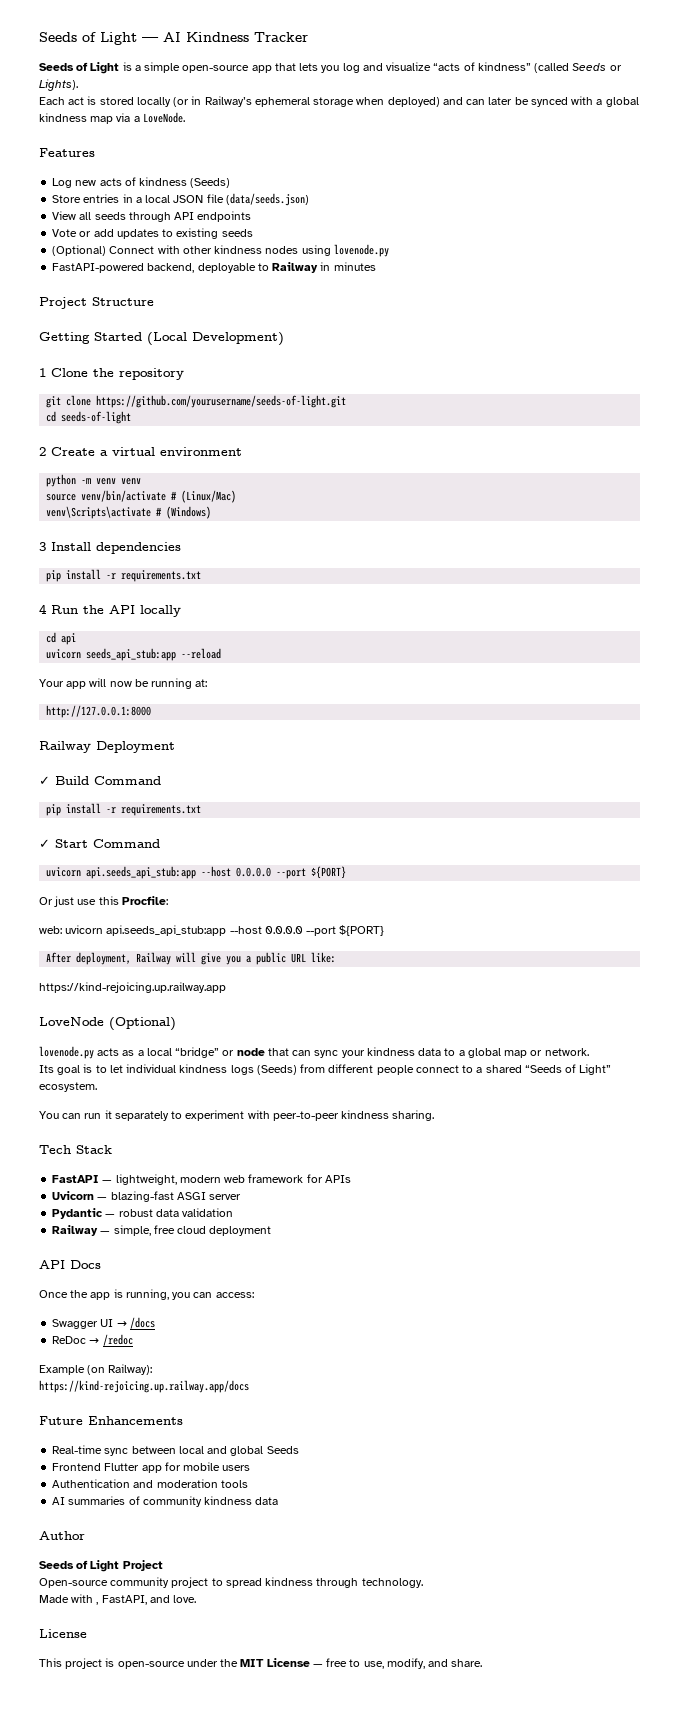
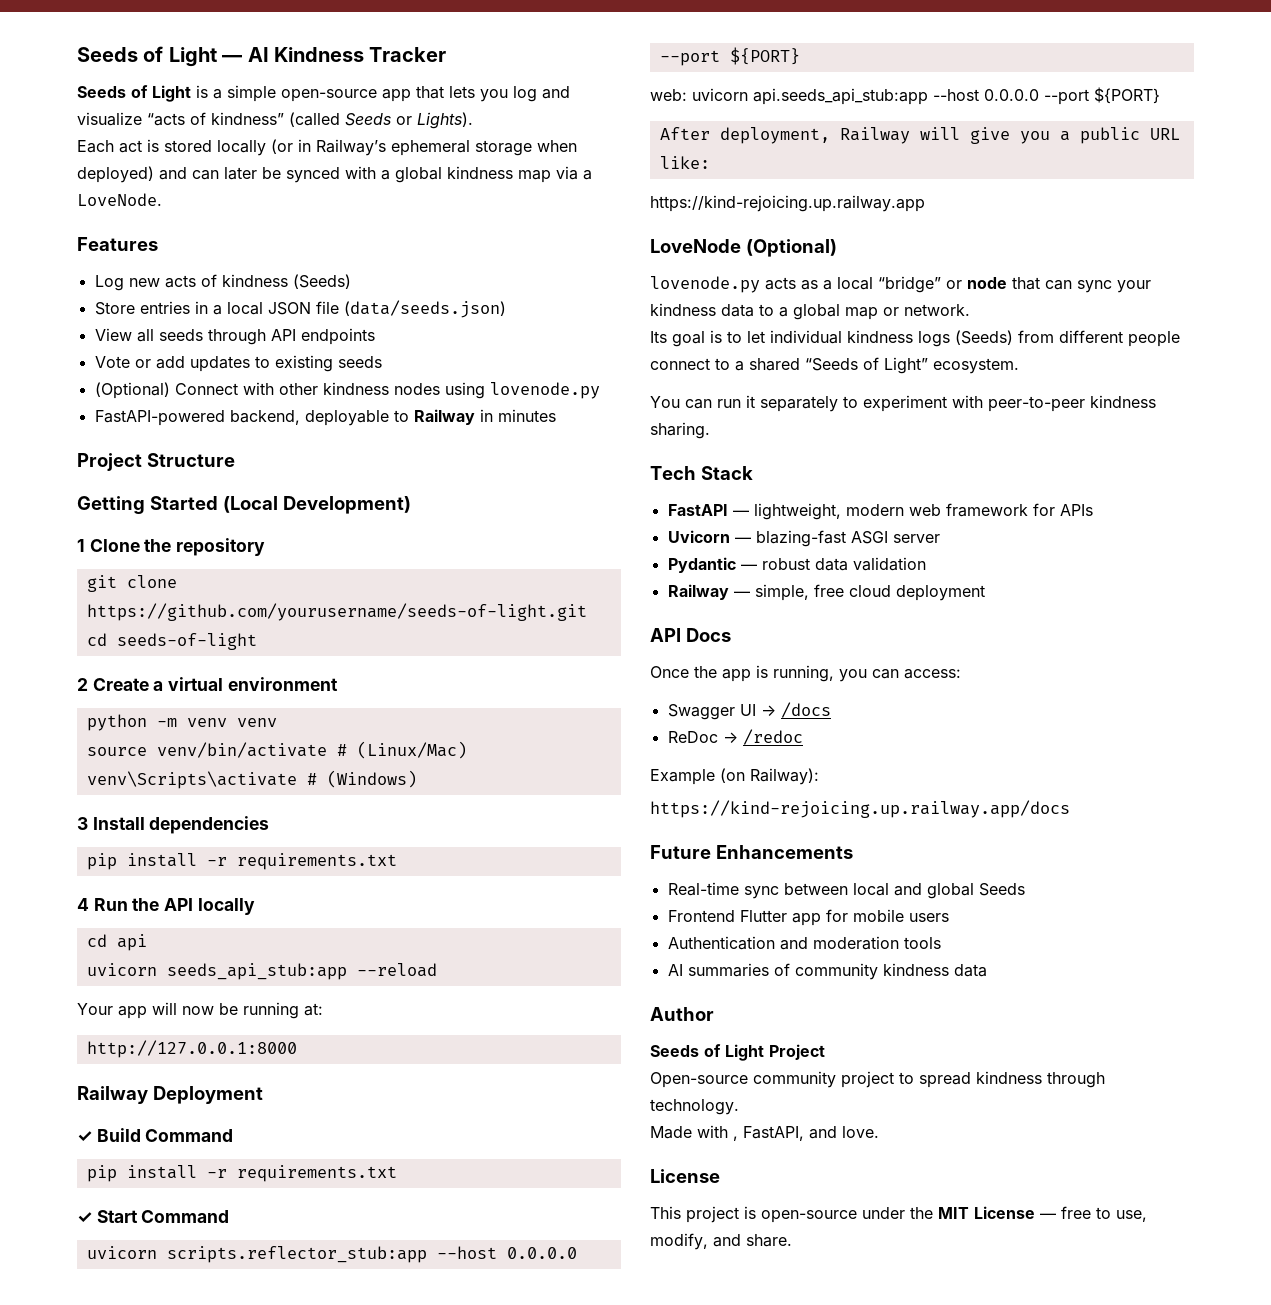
  ✓ Start Command
- uvicorn api.seeds_api_stub:app --host 0.0.0.0 --port ${PORT}
- Or just use this Procfile:
+ uvicorn scripts.reflector_stub:app --host 0.0.0.0 --port ${PORT}

